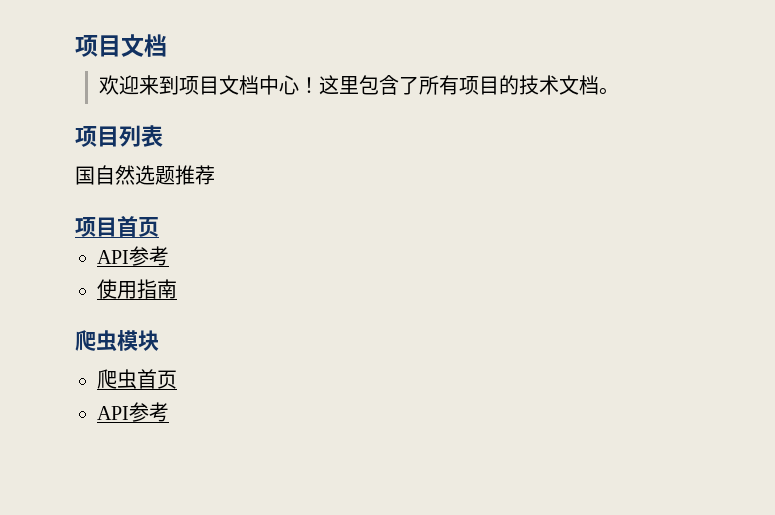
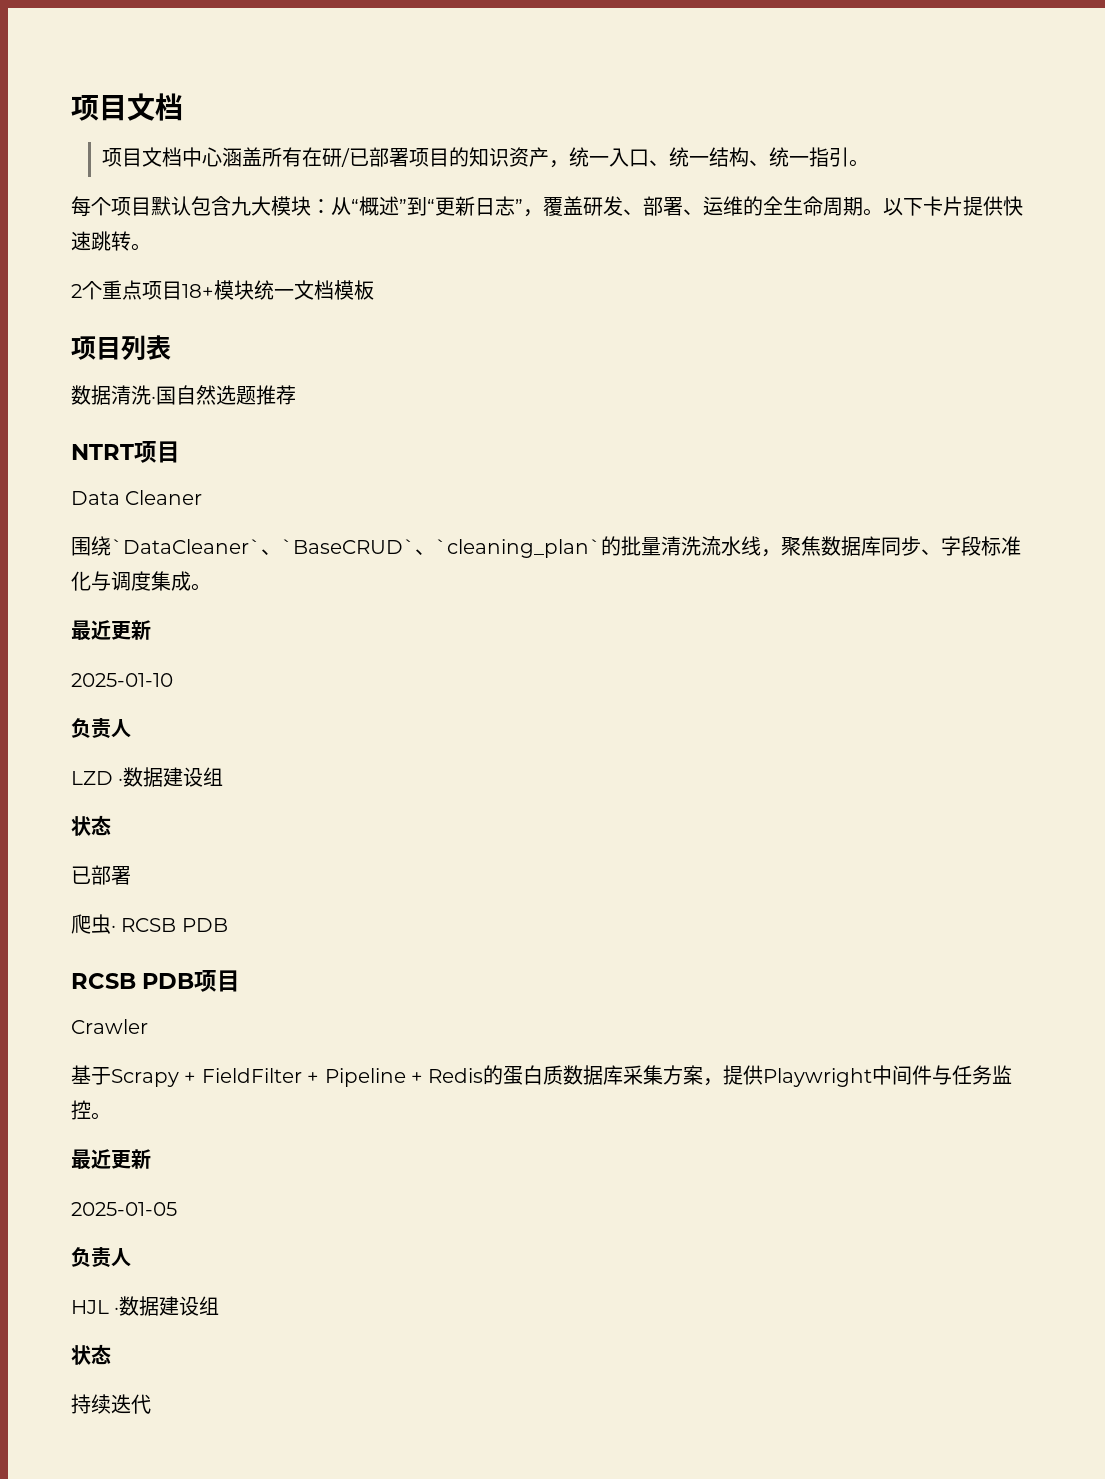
- 欢迎来到项目文档中心！这里包含了所有项目的技术文档。
+ 项目文档中心涵盖所有在研/已部署项目的知识资产，统一入口、统一结构、统一指引。
+ 每个项目默认包含九大模块：从“概述”到“更新日志”，覆盖研发、部署、运维的全生命周期。以下卡片提供快速跳转。
+ 2个重点项目18+模块统一文档模板
- 国自然选题推荐
+ 数据清洗·国自然选题推荐
- 项目首页
- API参考
- 使用指南
- 爬虫模块
- 爬虫首页
- API参考
+ NTRT项目
+ Data Cleaner
+ 围绕`DataCleaner`、`BaseCRUD`、`cleaning_plan`的批量清洗流水线，聚焦数据库同步、字段标准化与调度集成。
+ 最近更新
+ 2025-01-10
+ 负责人
+ LZD ·数据建设组
+ 状态
+ 已部署
+ 爬虫· RCSB PDB
+ RCSB PDB项目
+ Crawler
+ 基于Scrapy + FieldFilter + Pipeline + Redis的蛋白质数据库采集方案，提供Playwright中间件与任务监控。
+ 最近更新
+ 2025-01-05
+ 负责人
+ HJL ·数据建设组
+ 状态
+ 持续迭代

